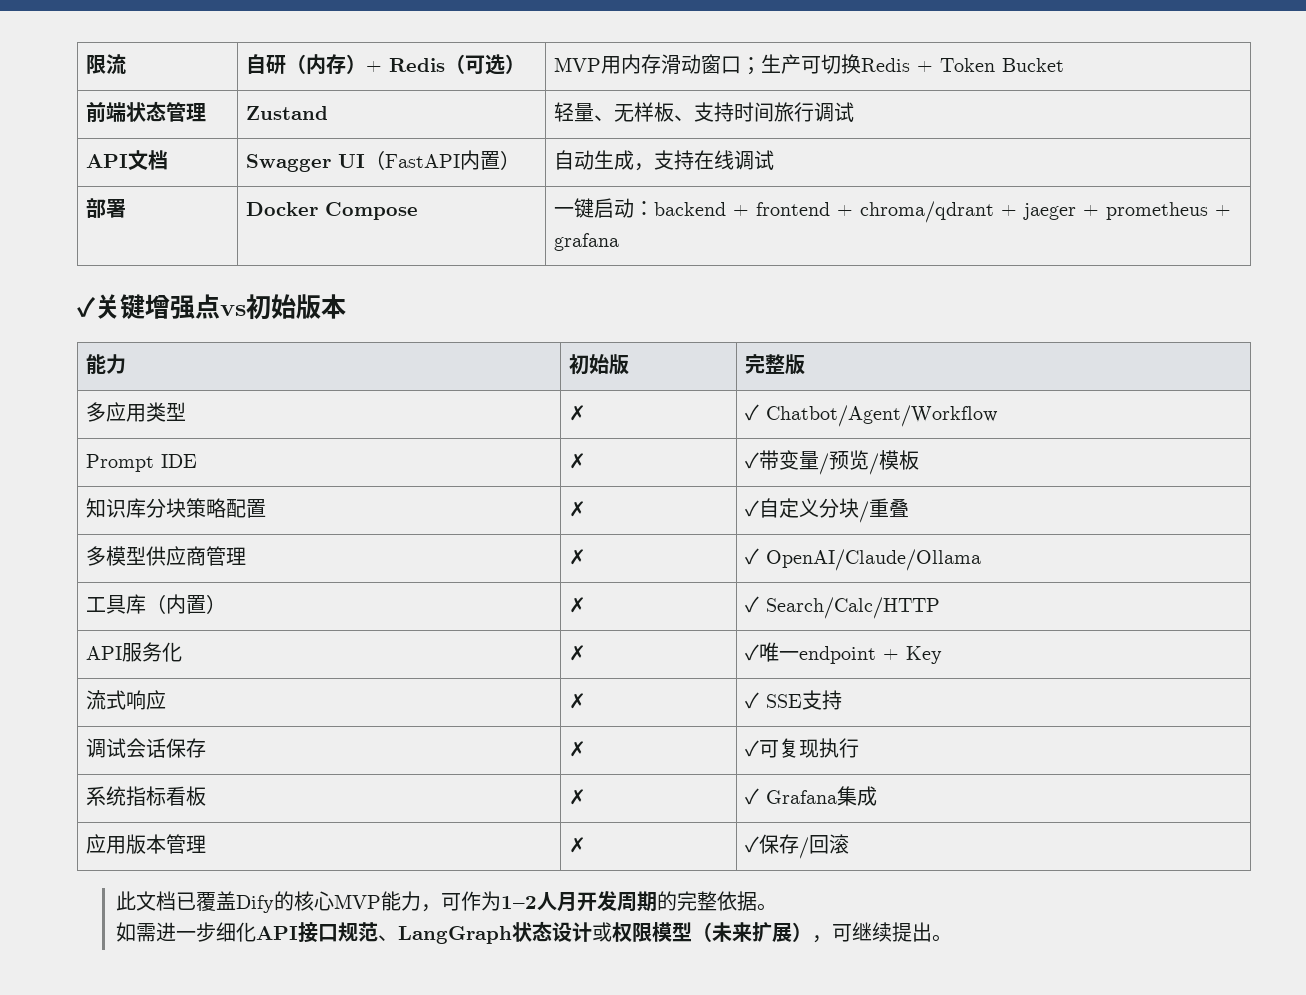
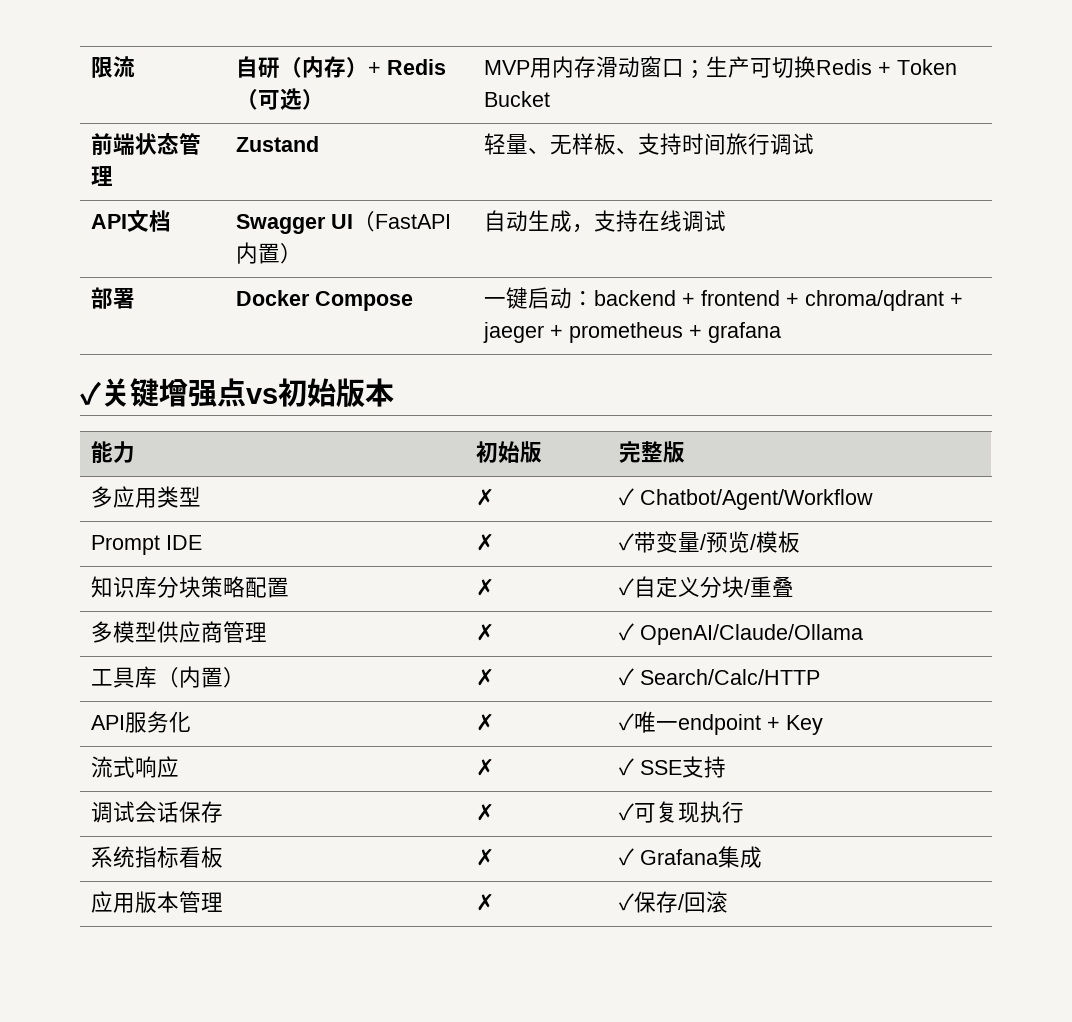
- 此文档已覆盖Dify的核心MVP能力，可作为1–2人月开发周期的完整依据。
- 如需进一步细化API接口规范、LangGraph状态设计或权限模型（未来扩展），可继续提出。

